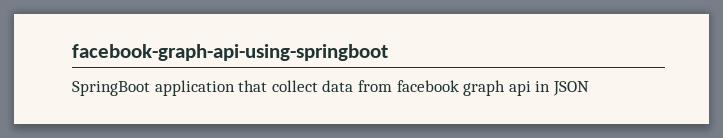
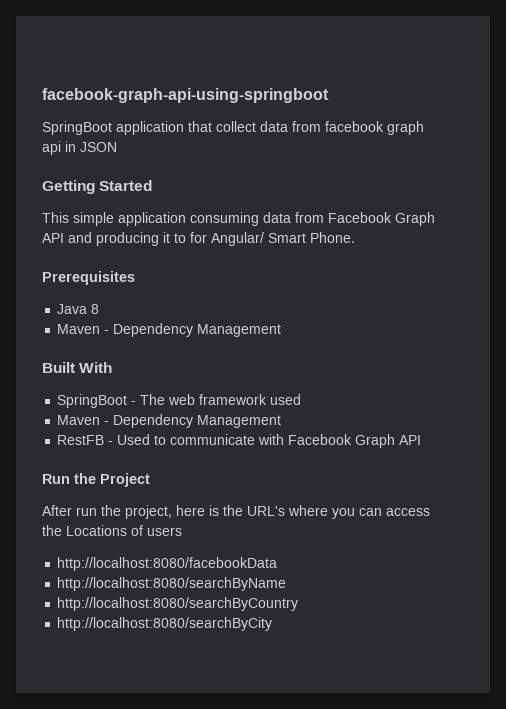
+ Getting Started
+ This simple application consuming data from Facebook Graph API and producing it to for Angular/ Smart Phone.
+ Prerequisites
+ Java 8
+ Maven - Dependency Management
+ Built With
+ SpringBoot - The web framework used
+ Maven - Dependency Management
+ RestFB - Used to communicate with Facebook Graph API
+ Run the Project
+ After run the project, here is the URL's where you can access the Locations of users
+ http://localhost:8080/facebookData
+ http://localhost:8080/searchByName
+ http://localhost:8080/searchByCountry
+ http://localhost:8080/searchByCity

